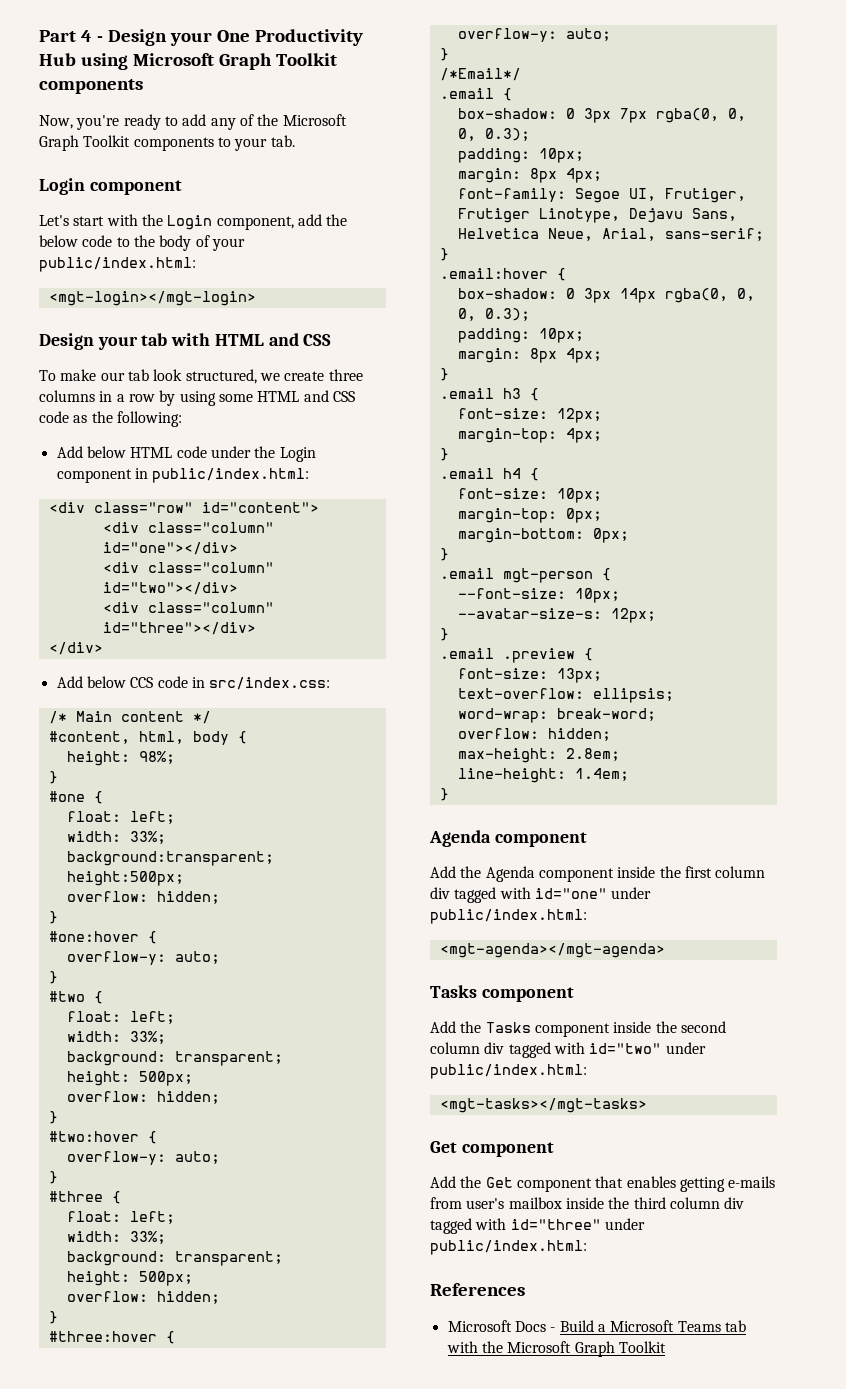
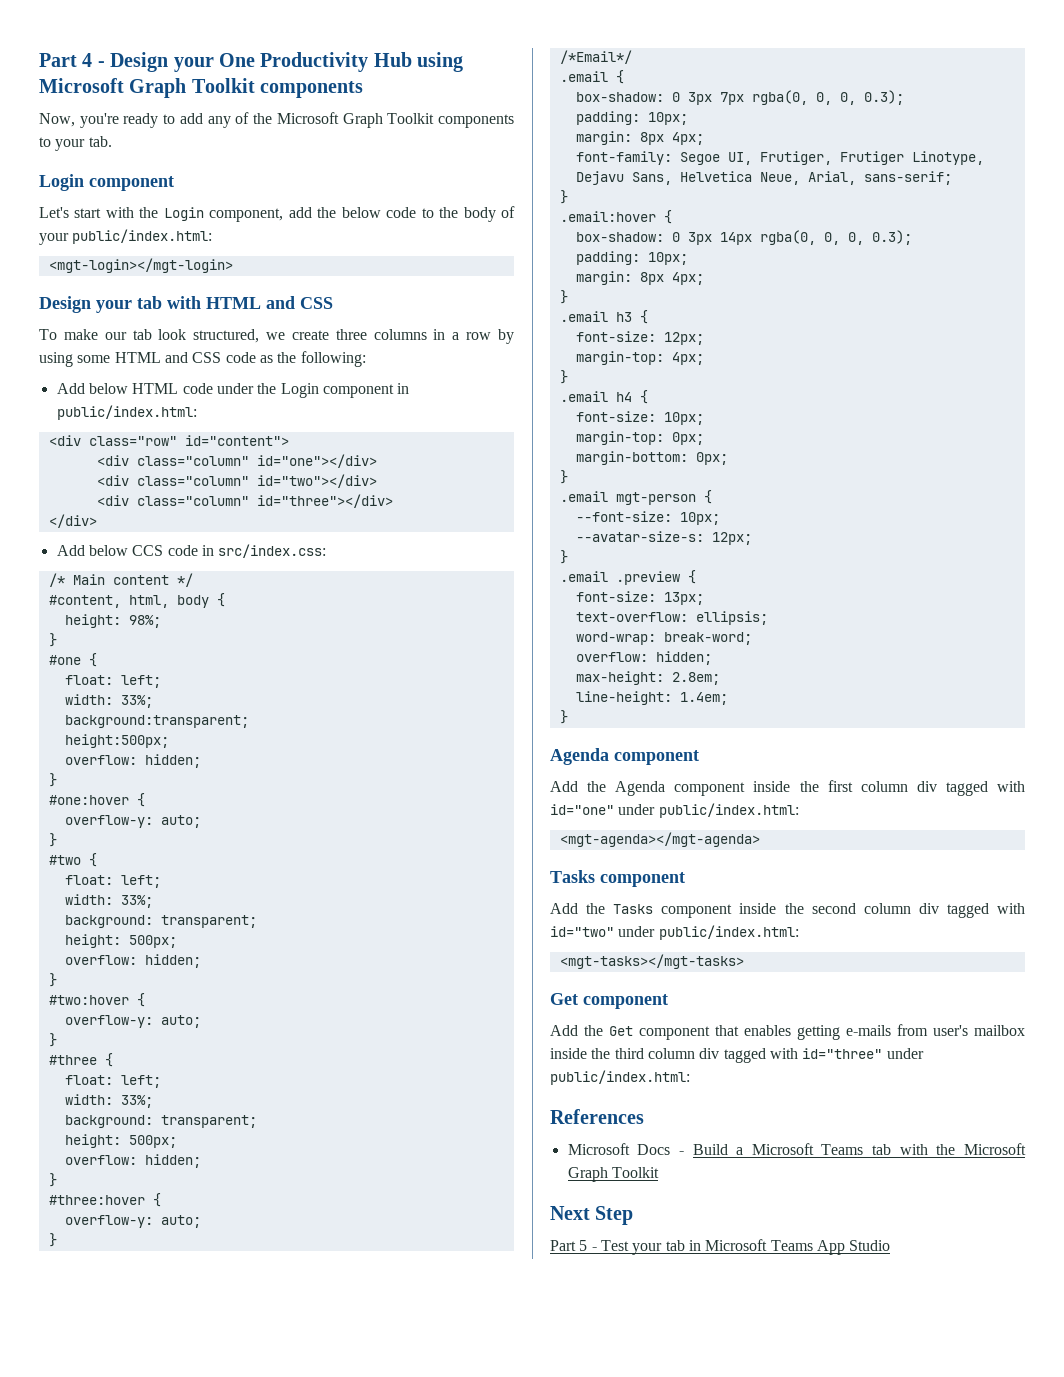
+ Next Step
+ Part 5 - Test your tab in Microsoft Teams App Studio

